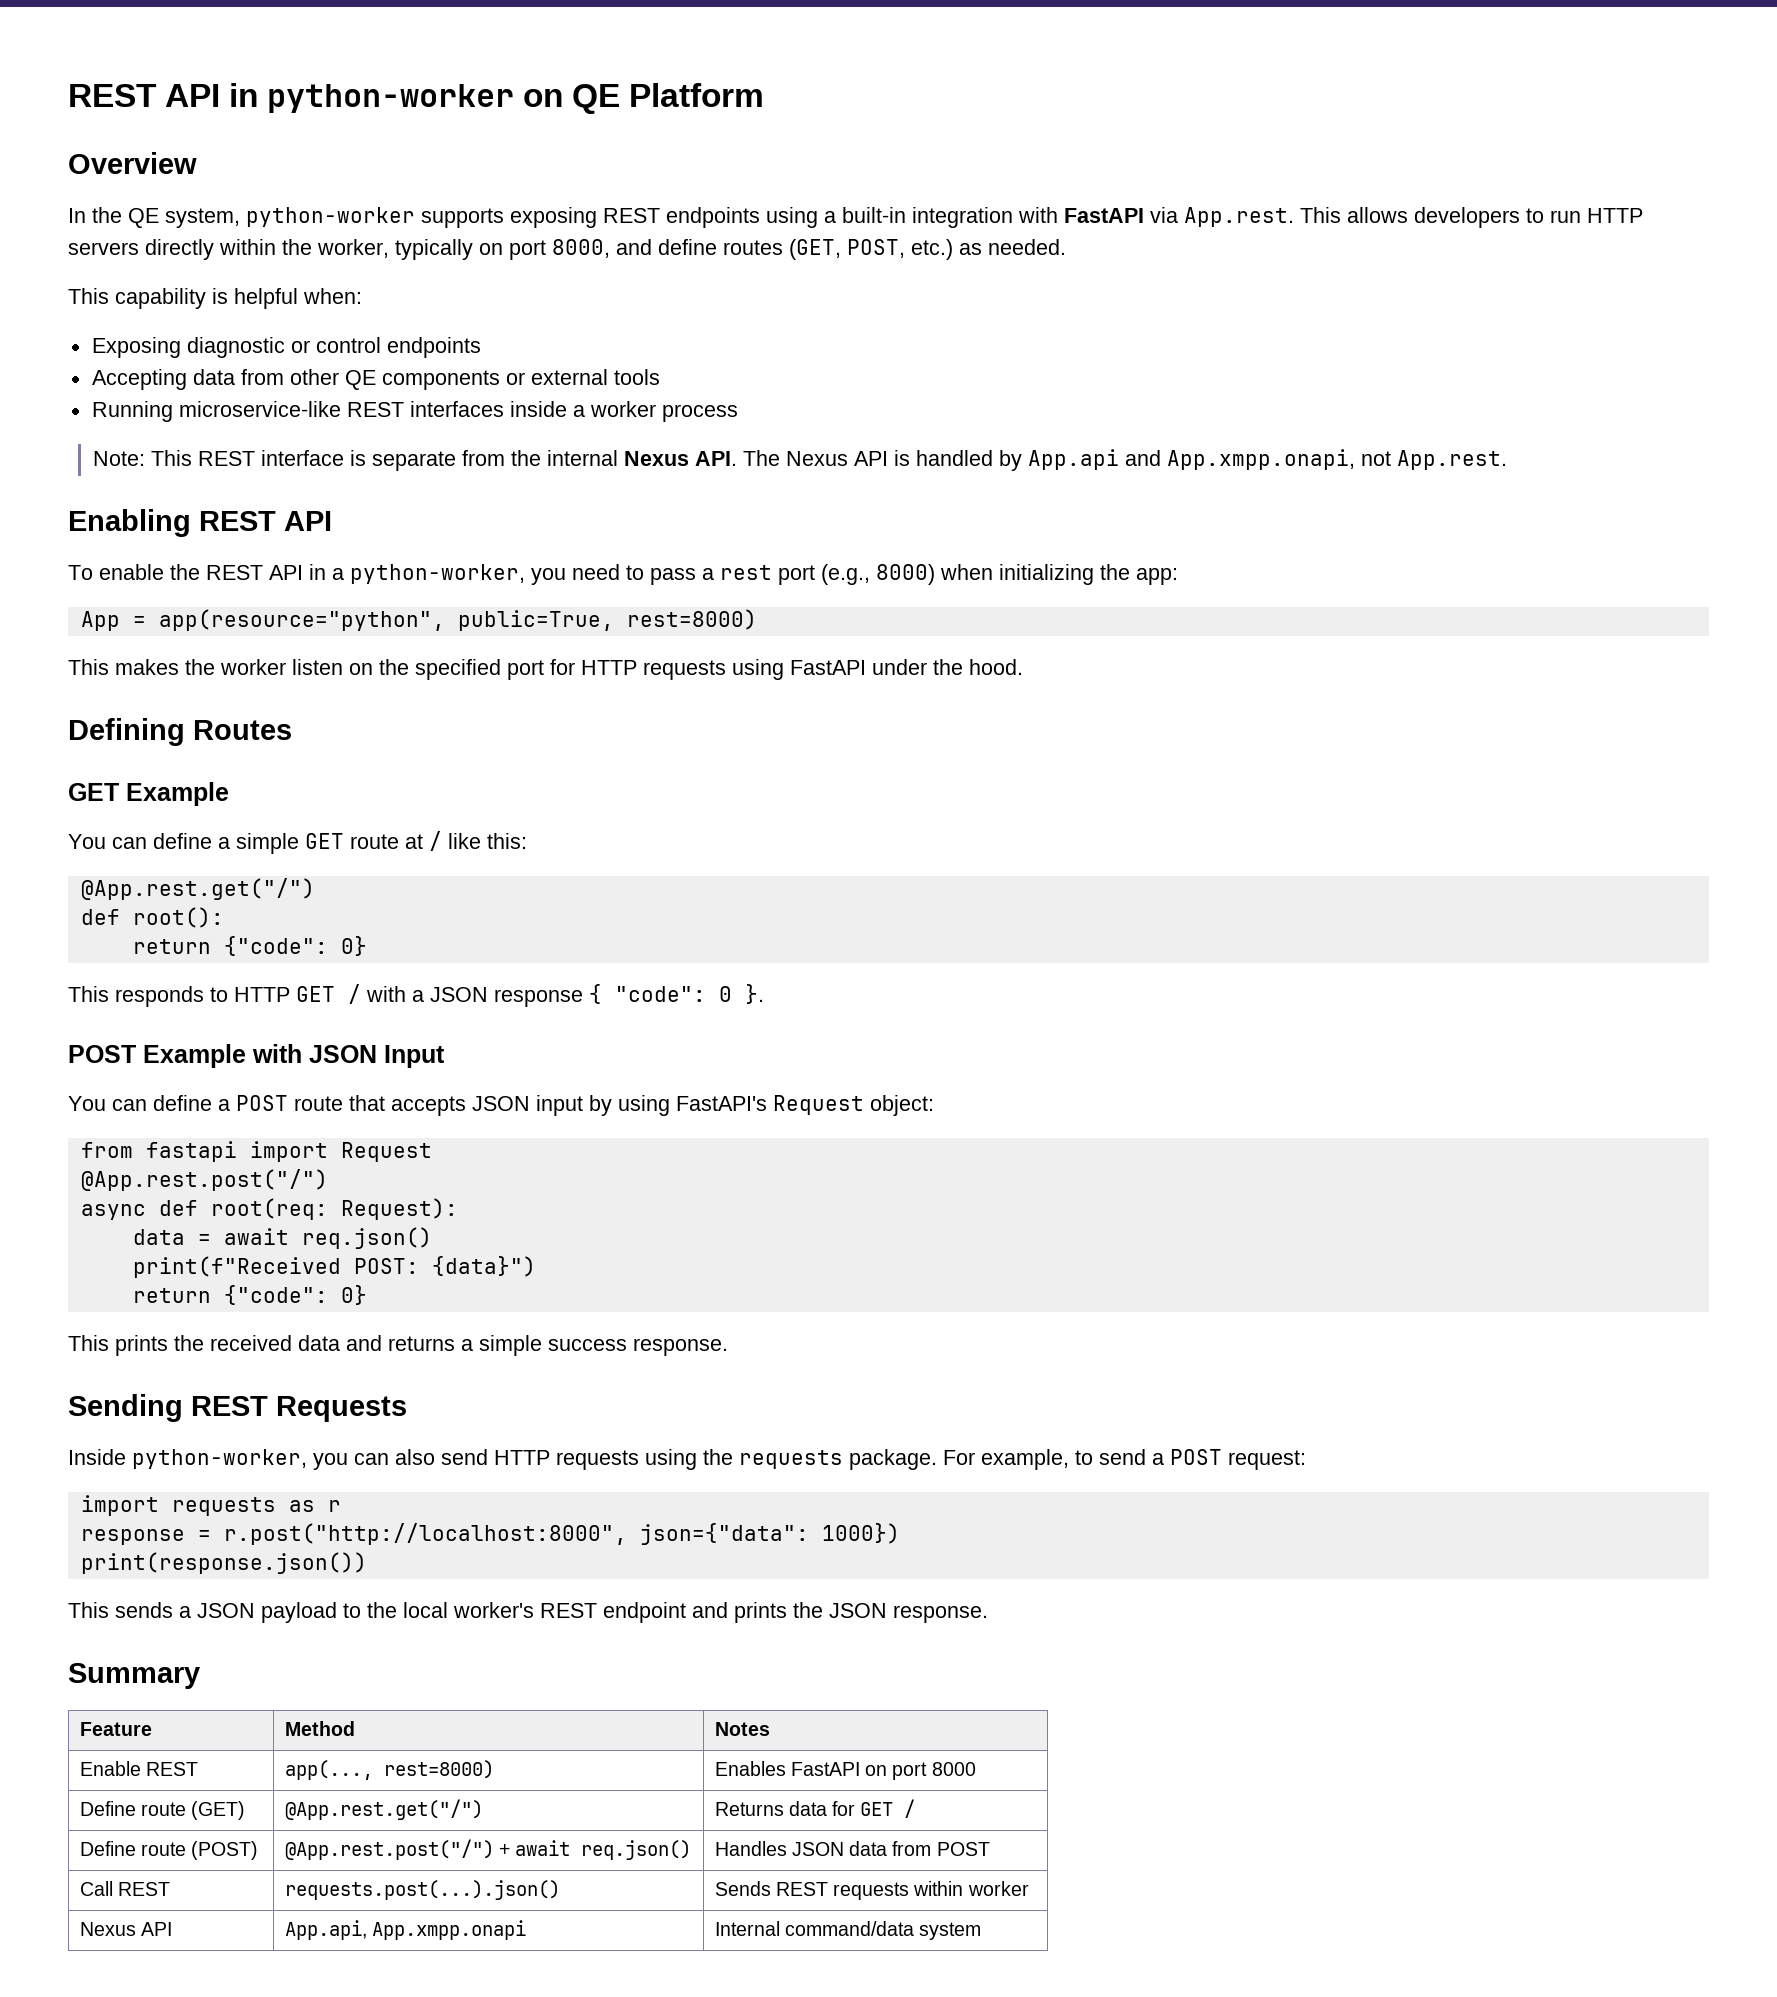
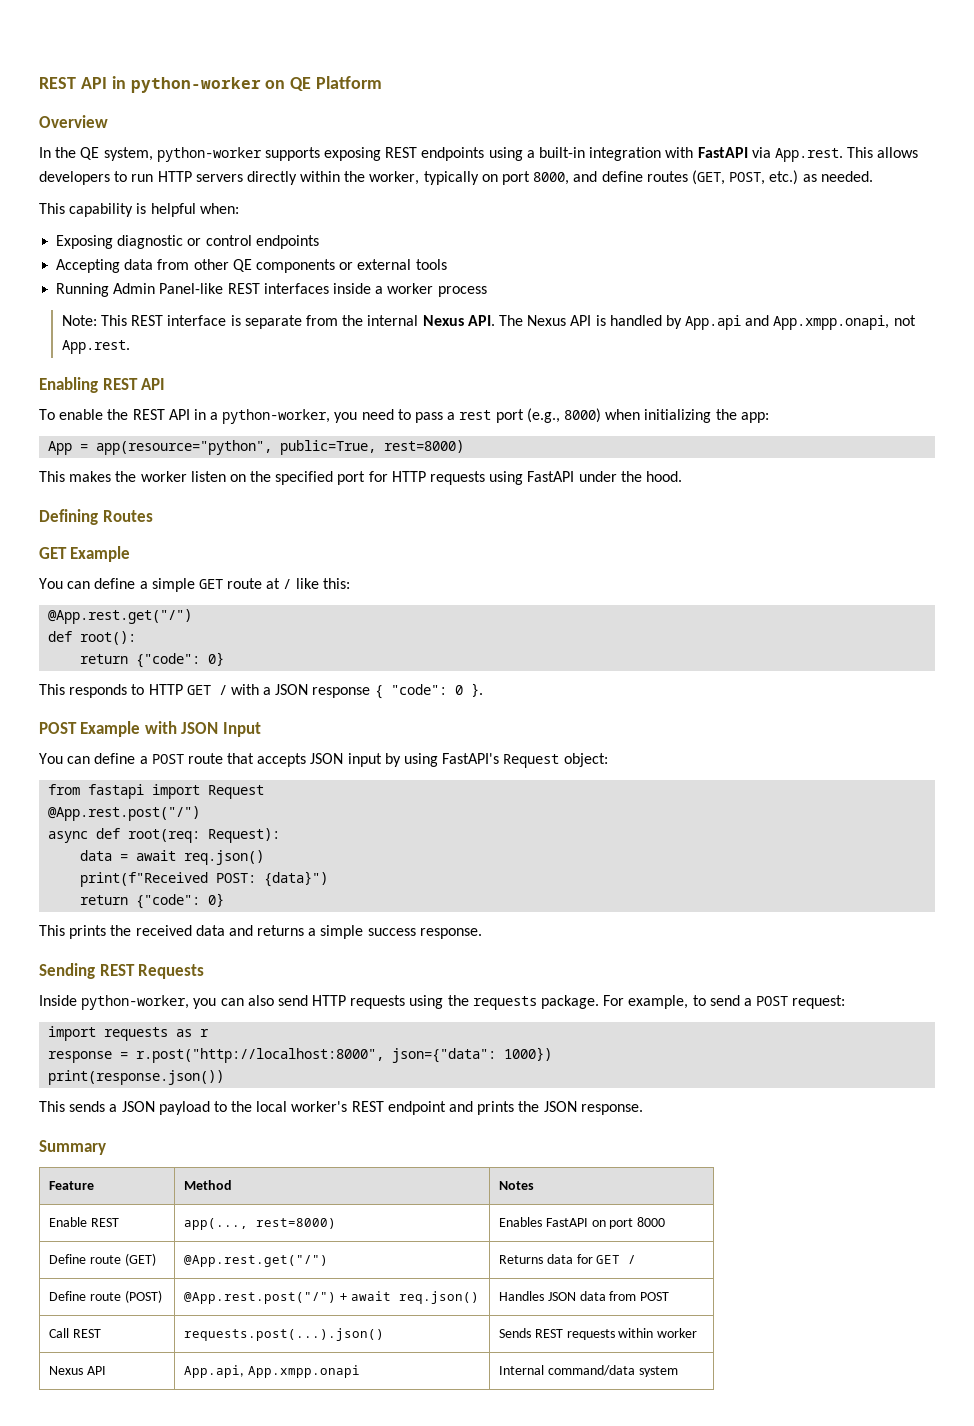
- Running microservice-like REST interfaces inside a worker process
+ Running Admin Panel-like REST interfaces inside a worker process

